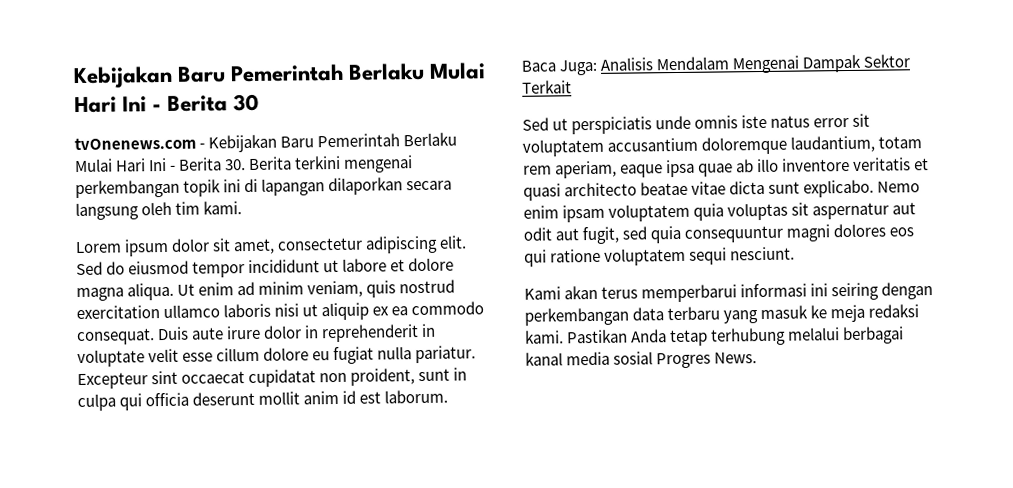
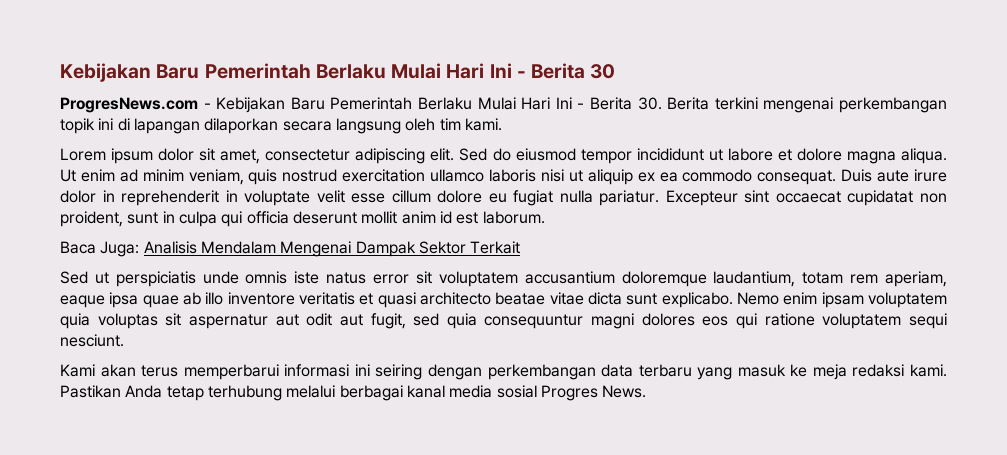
- tvOnenews.com - Kebijakan Baru Pemerintah Berlaku Mulai Hari Ini - Berita 30. Berita terkini mengenai perkembangan topik ini di lapangan dilaporkan secara langsung oleh tim kami.
+ ProgresNews.com - Kebijakan Baru Pemerintah Berlaku Mulai Hari Ini - Berita 30. Berita terkini mengenai perkembangan topik ini di lapangan dilaporkan secara langsung oleh tim kami.

